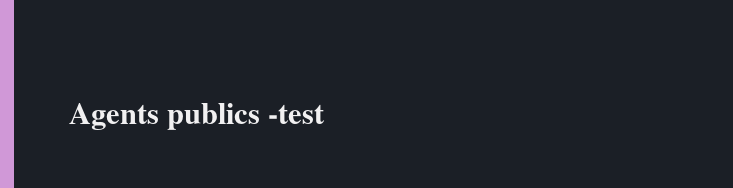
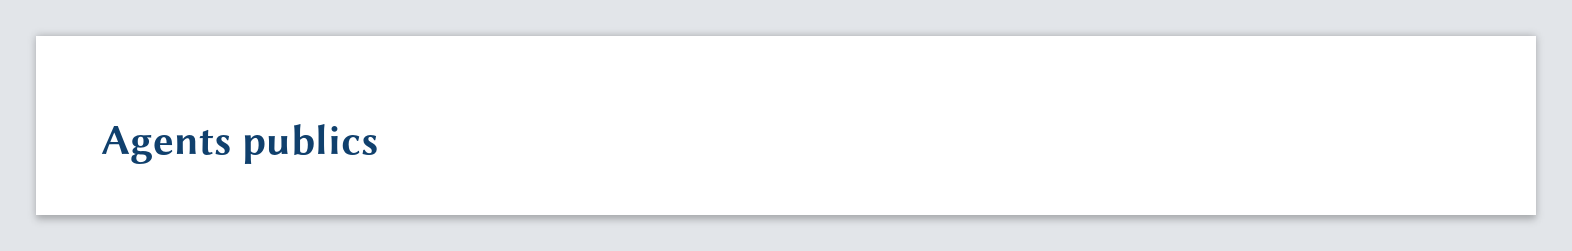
- Agents publics -test
+ Agents publics

